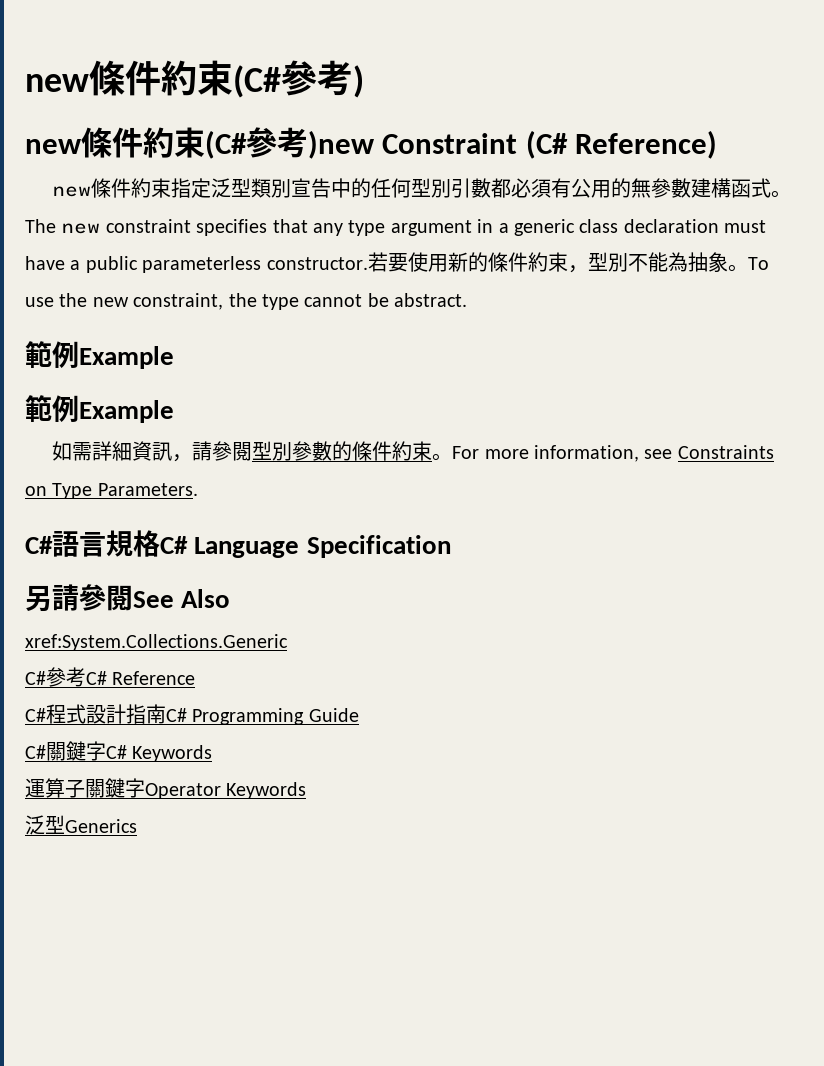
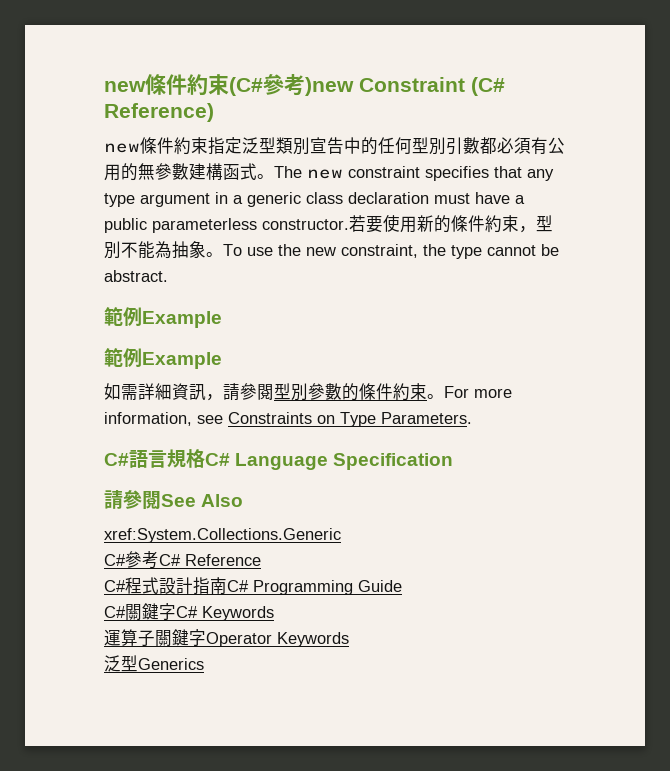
- new條件約束(C#參考)
- 另請參閱See Also
+ 請參閱See Also

